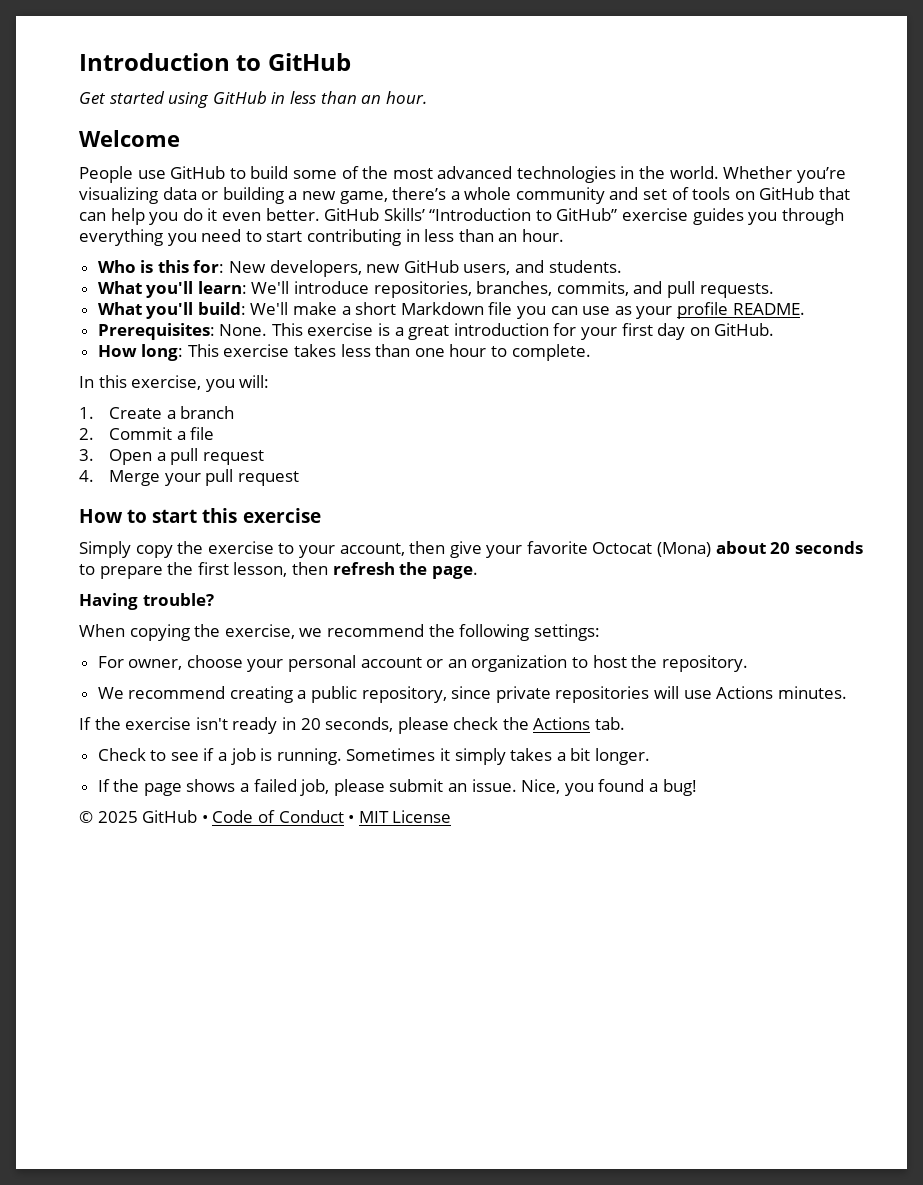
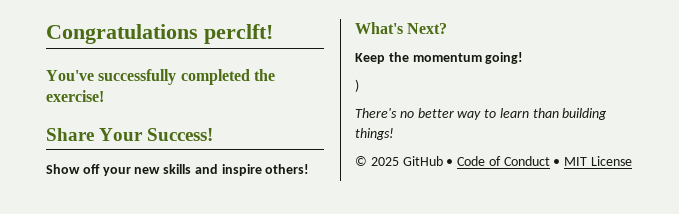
- Introduction to GitHub
- Get started using GitHub in less than an hour.
- Welcome
- People use GitHub to build some of the most advanced technologies in the world. Whether you’re visualizing data or building a new game, there’s a whole community and set of tools on GitHub that can help you do it even better. GitHub Skills’ “Introduction to GitHub” exercise guides you through everything you need to start contributing in less than an hour.
- Who is this for: New developers, new GitHub users, and students.
- What you'll learn: We'll introduce repositories, branches, commits, and pull requests.
- What you'll build: We'll make a short Markdown file you can use as your profile README.
- Prerequisites: None. This exercise is a great introduction for your first day on GitHub.
- How long: This exercise takes less than one hour to complete.
- In this exercise, you will:
- 1. Create a branch
- 2. Commit a file
- 3. Open a pull request
- 4. Merge your pull request
- How to start this exercise
- Simply copy the exercise to your account, then give your favorite Octocat (Mona) about 20 seconds to prepare the first lesson, then refresh the page.
- Having trouble?
- When copying the exercise, we recommend the following settings:
- For owner, choose your personal account or an organization to host the repository.
- We recommend creating a public repository, since private repositories will use Actions minutes.
- If the exercise isn't ready in 20 seconds, please check the Actions tab.
- Check to see if a job is running. Sometimes it simply takes a bit longer.
- If the page shows a failed job, please submit an issue. Nice, you found a bug!
+ Congratulations perclft!
+ You've successfully completed the exercise!
+ Share Your Success!
+ Show off your new skills and inspire others!
+ What's Next?
+ Keep the momentum going!
+ )
+ There's no better way to learn than building things!

